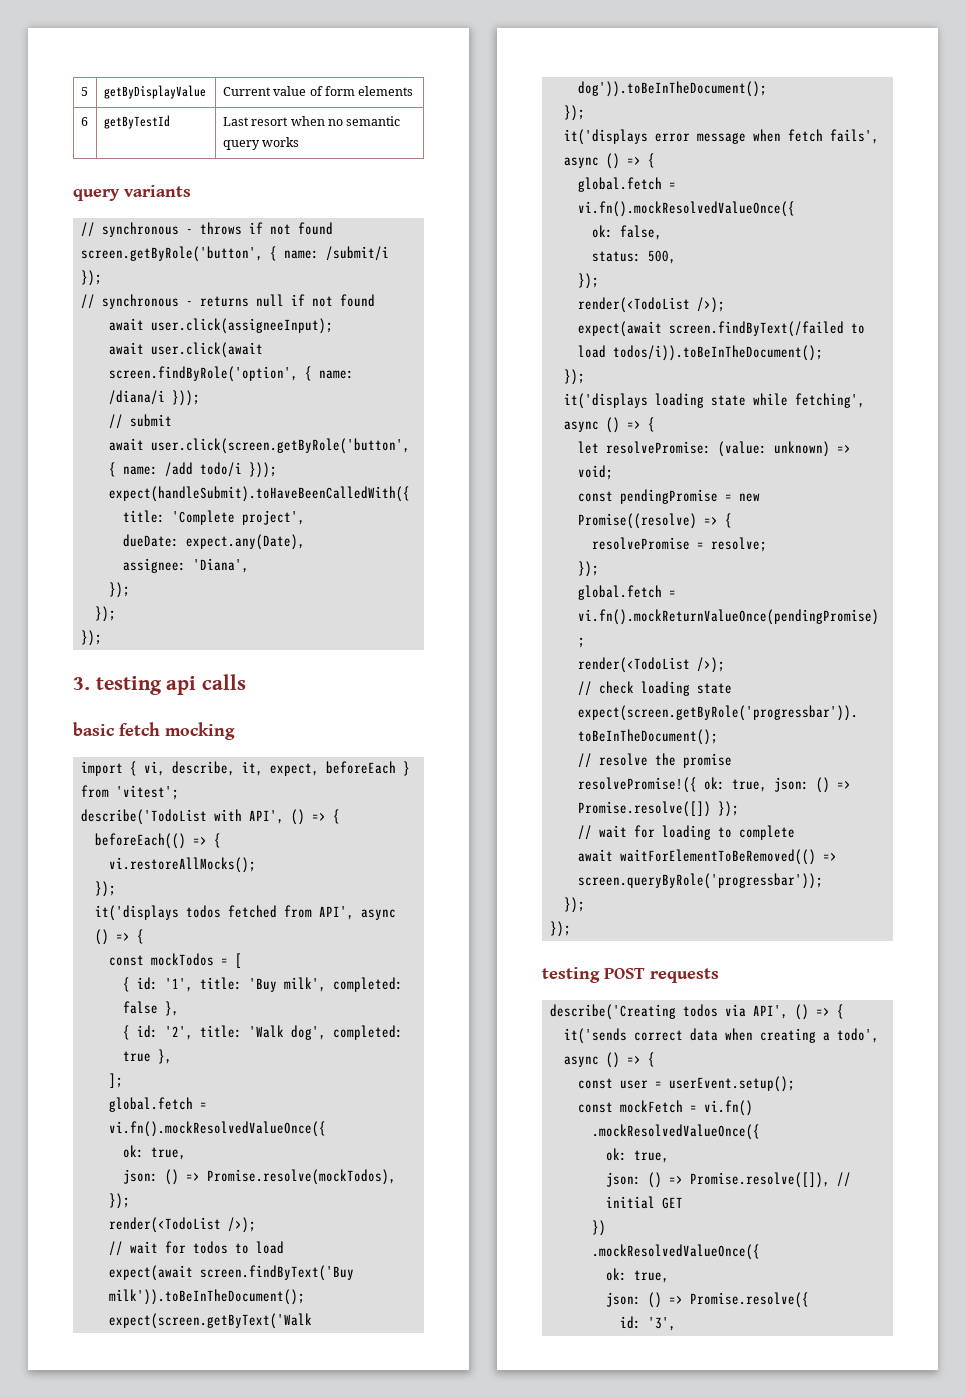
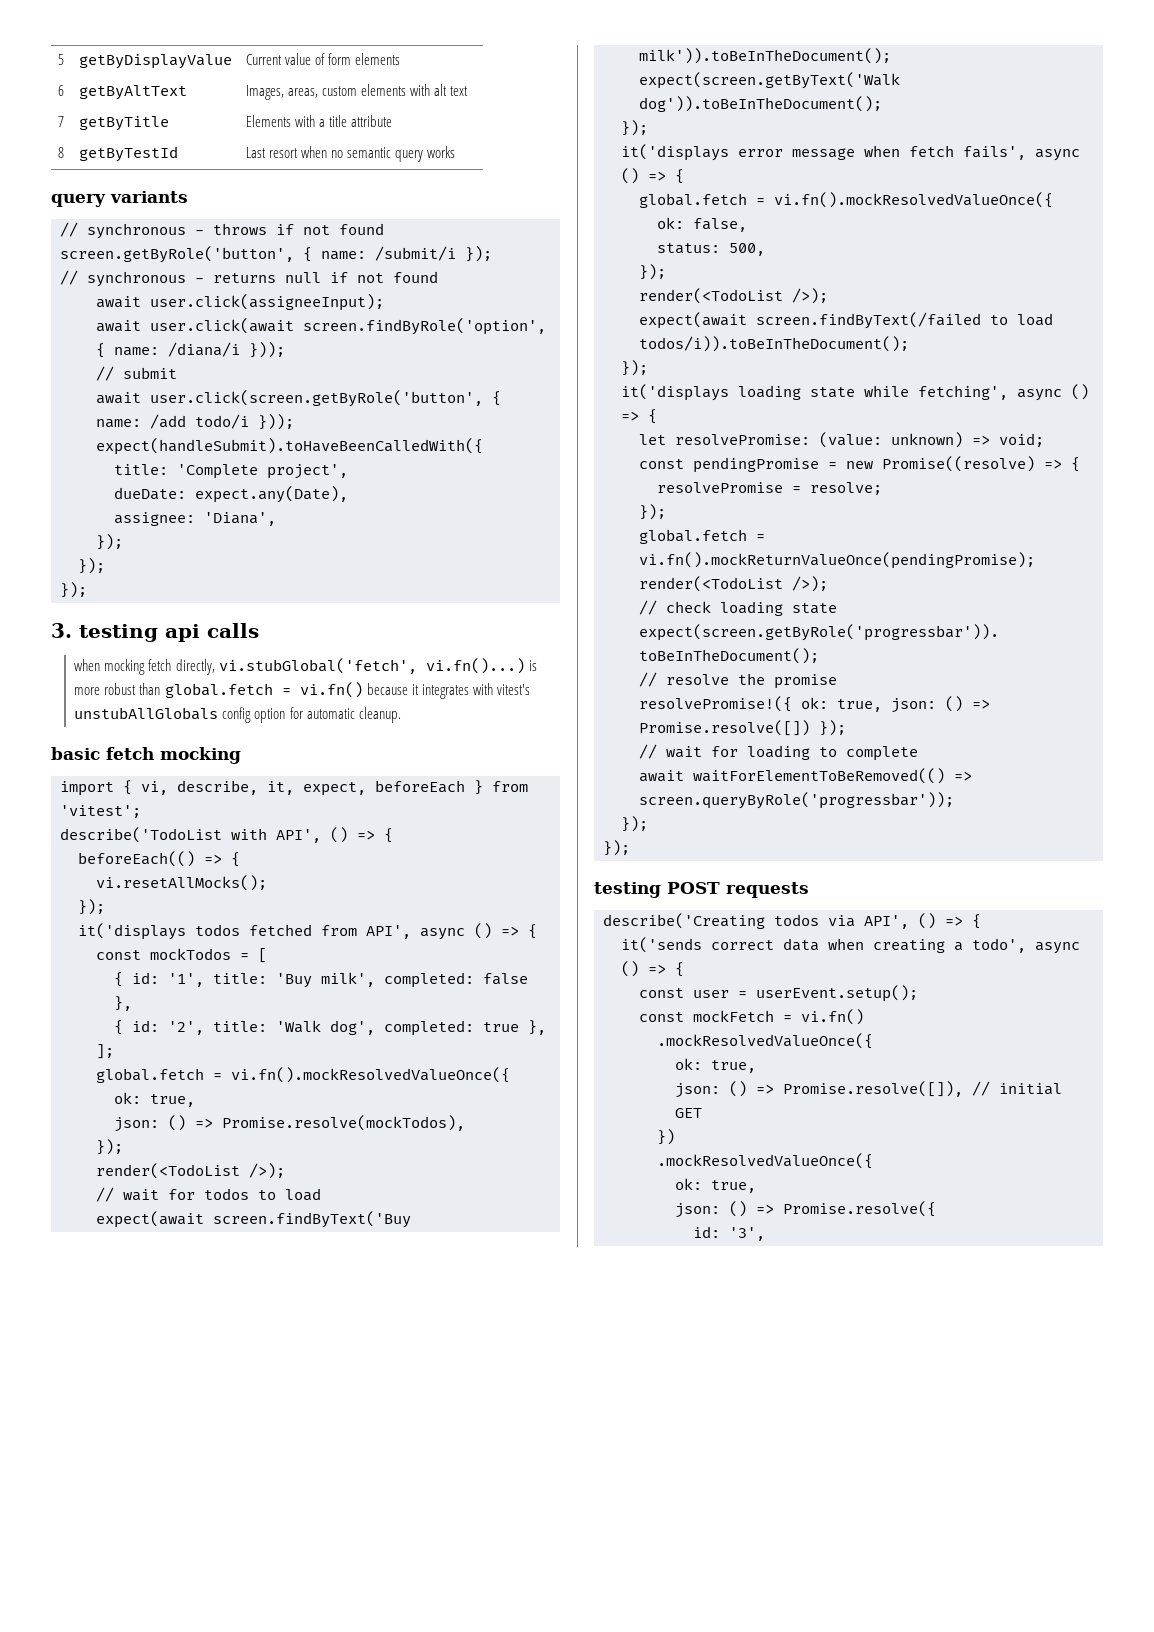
- 6 | getByTestId | Last resort when no semantic query works
+ 6 | getByAltText | Images, areas, custom elements with alt text
+ 7 | getByTitle | Elements with a title attribute
+ 8 | getByTestId | Last resort when no semantic query works
+ when mocking fetch directly, vi.stubGlobal('fetch', vi.fn()...) is more robust than global.fetch = vi.fn() because it integrates with vitest's unstubAllGlobals config option for automatic cleanup.
- vi.restoreAllMocks();
+ vi.resetAllMocks();

